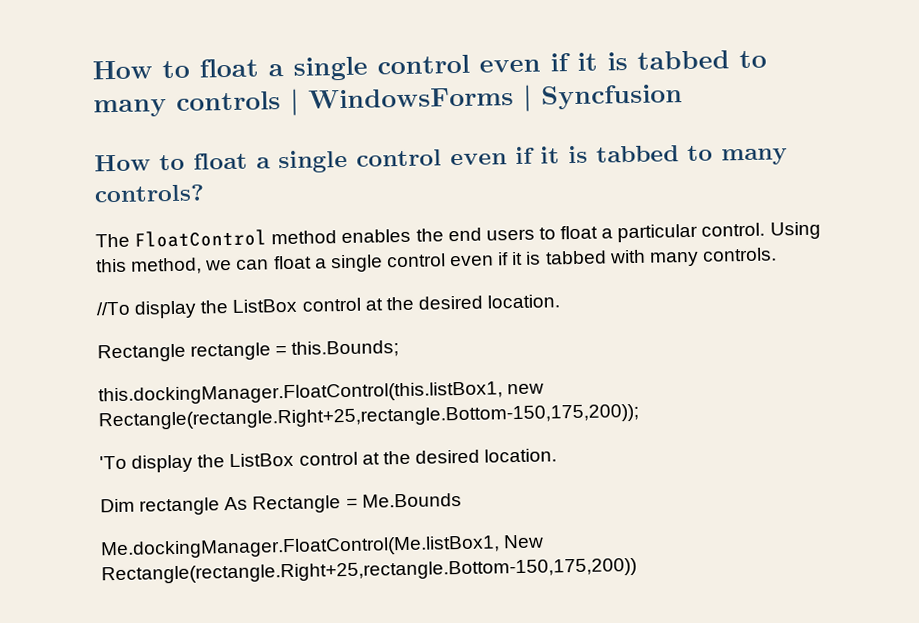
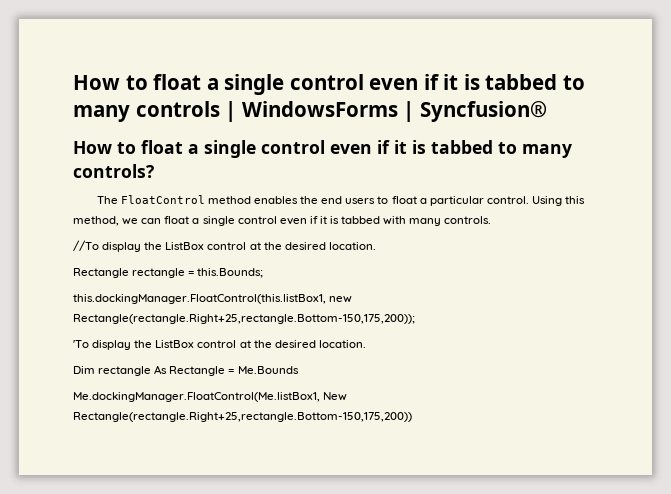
- How to float a single control even if it is tabbed to many controls | WindowsForms | Syncfusion
+ How to float a single control even if it is tabbed to many controls | WindowsForms | Syncfusion®

